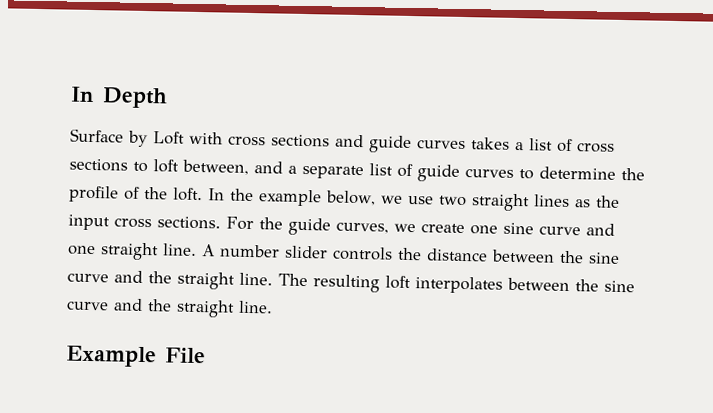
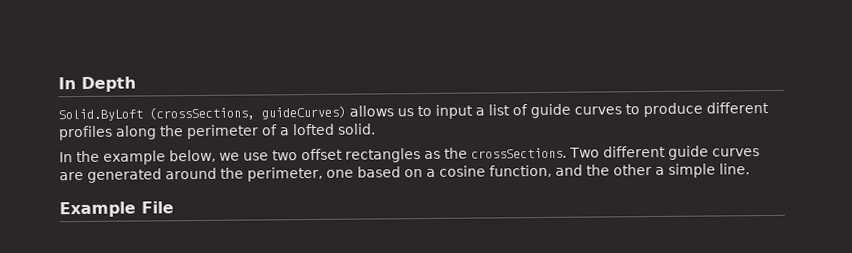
- Surface by Loft with cross sections and guide curves takes a list of cross sections to loft between, and a separate list of guide curves to determine the profile of the loft. In the example below, we use two straight lines as the input cross sections. For the guide curves, we create one sine curve and one straight line. A number slider controls the distance between the sine curve and the straight line. The resulting loft interpolates between the sine curve and the straight line.
+ Solid.ByLoft (crossSections, guideCurves) allows us to input a list of guide curves to produce different profiles along the perimeter of a lofted solid.
+ In the example below, we use two offset rectangles as the crossSections. Two different guide curves are generated around the perimeter, one based on a cosine function, and the other a simple line.

